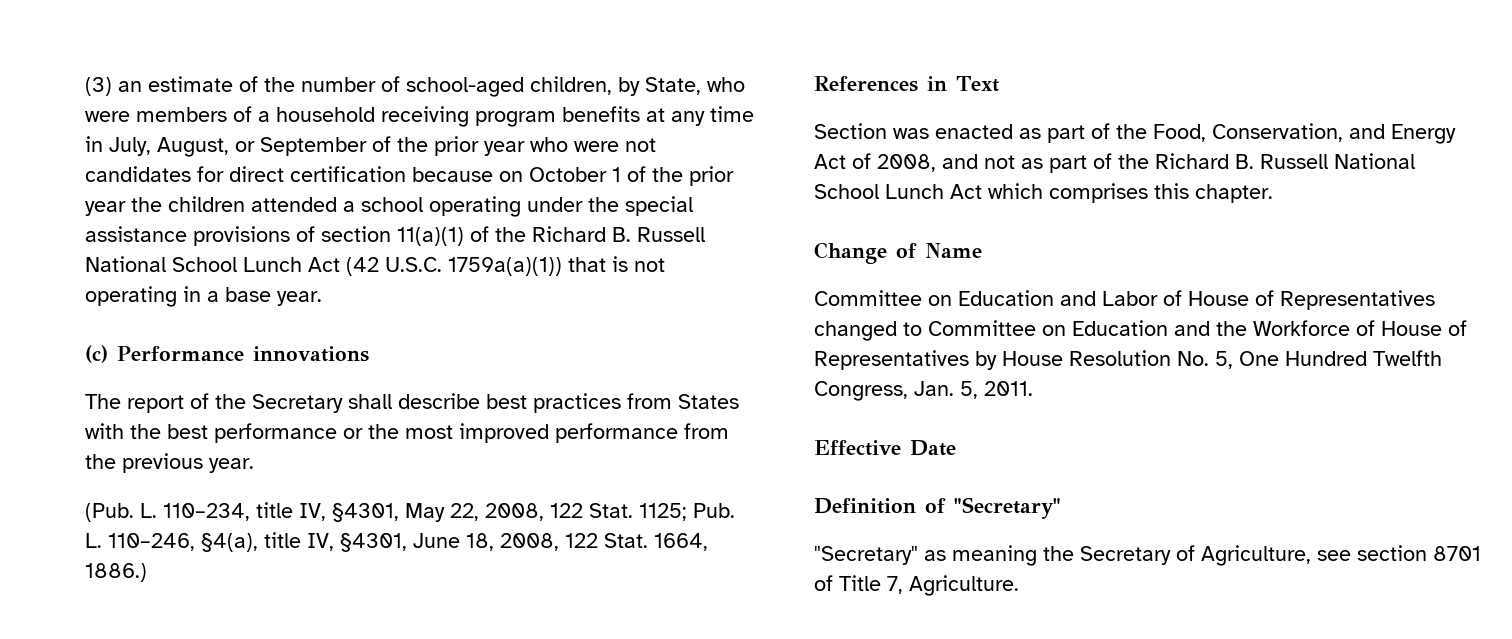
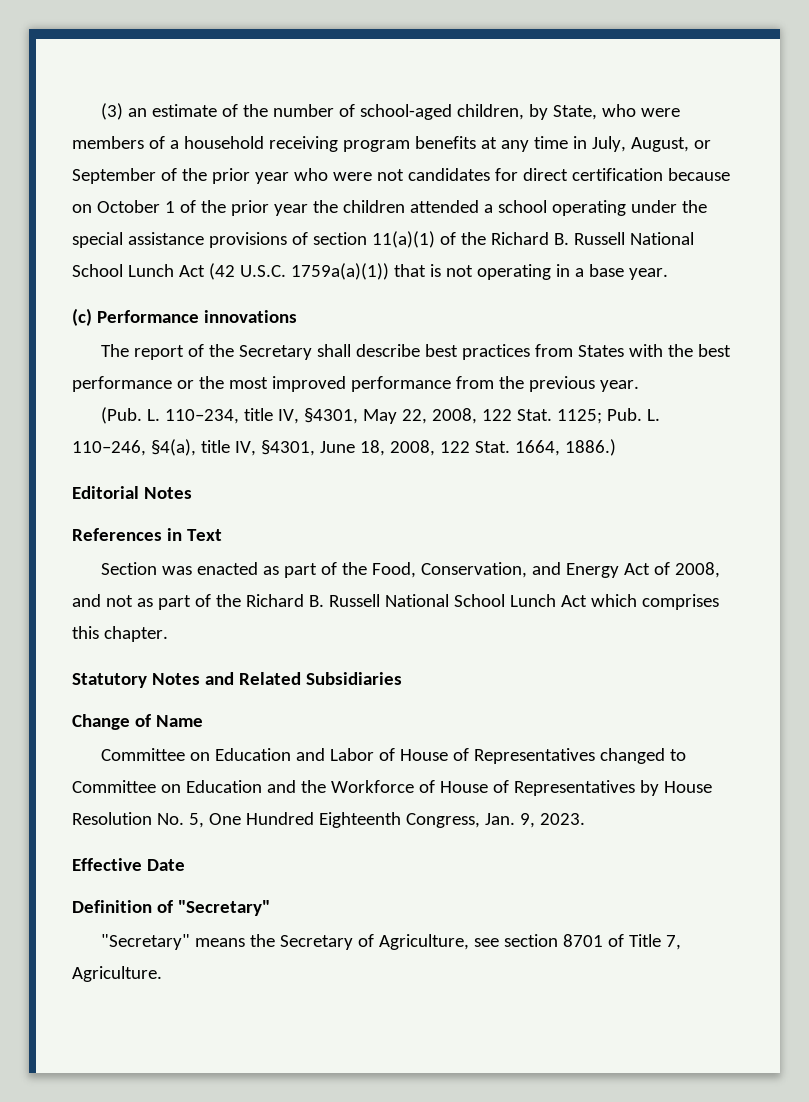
+ Editorial Notes
+ Statutory Notes and Related Subsidiaries
- Committee on Education and Labor of House of Representatives changed to Committee on Education and the Workforce of House of Representatives by House Resolution No. 5, One Hundred Twelfth Congress, Jan. 5, 2011.
+ Committee on Education and Labor of House of Representatives changed to Committee on Education and the Workforce of House of Representatives by House Resolution No. 5, One Hundred Eighteenth Congress, Jan. 9, 2023.
- "Secretary" as meaning the Secretary of Agriculture, see section 8701 of Title 7, Agriculture.
+ "Secretary" means the Secretary of Agriculture, see section 8701 of Title 7, Agriculture.

